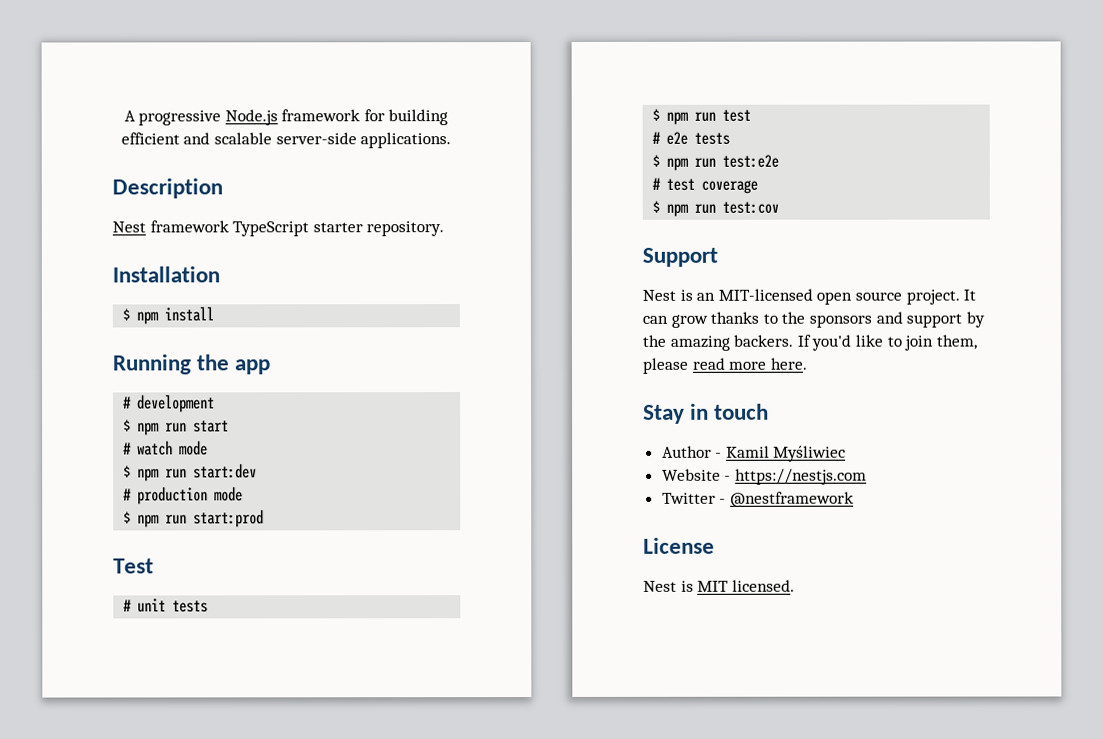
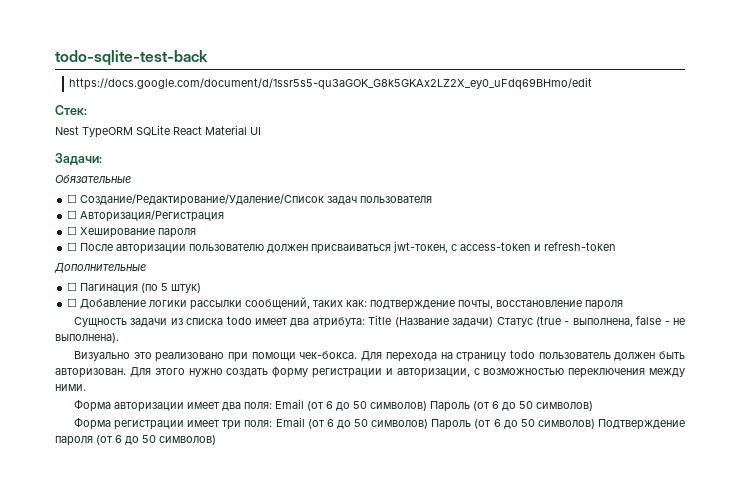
- A progressive Node.js framework for building efficient and scalable server-side applications.
- Description
- Nest framework TypeScript starter repository.
- Installation
- $ npm install
- Running the app
- # development
- $ npm run start
- # watch mode
- $ npm run start:dev
- # production mode
- $ npm run start:prod
- Test
- # unit tests
- $ npm run test
- # e2e tests
- $ npm run test:e2e
- # test coverage
- $ npm run test:cov
- Support
- Nest is an MIT-licensed open source project. It can grow thanks to the sponsors and support by the amazing backers. If you'd like to join them, please read more here.
- Stay in touch
- Author - Kamil Myśliwiec
- Website - https://nestjs.com
- Twitter - @nestframework
- License
- Nest is MIT licensed.
+ todo-sqlite-test-back
+ https://docs.google.com/document/d/1ssr5s5-qu3aGOK_G8k5GKAx2LZ2X_ey0_uFdq69BHmo/edit
+ Стек:
+ Nest TypeORM SQLite React Material UI
+ Задачи:
+ Обязательные
+ ☐ Создание/Редактирование/Удаление/Список задач пользователя
+ ☐ Авторизация/Регистрация
+ ☐ Хеширование пароля
+ ☐ После авторизации пользователю должен присваиваться jwt-токен, с access-token и refresh-token
+ Дополнительные
+ ☐ Пагинация (по 5 штук)
+ ☐ Добавление логики рассылки сообщений, таких как: подтверждение почты, восстановление пароля
+ Сущность задачи из списка todo имеет два атрибута: Title (Название задачи) Статус (true - выполнена, false - не выполнена).
+ Визуально это реализовано при помощи чек-бокса. Для перехода на страницу todo пользователь должен быть авторизован. Для этого нужно создать форму регистрации и авторизации, с возможностью переключения между ними.
+ Форма авторизации имеет два поля: Email (от 6 до 50 символов) Пароль (от 6 до 50 символов)
+ Форма регистрации имеет три поля: Email (от 6 до 50 символов) Пароль (от 6 до 50 символов) Подтверждение пароля (от 6 до 50 символов)

